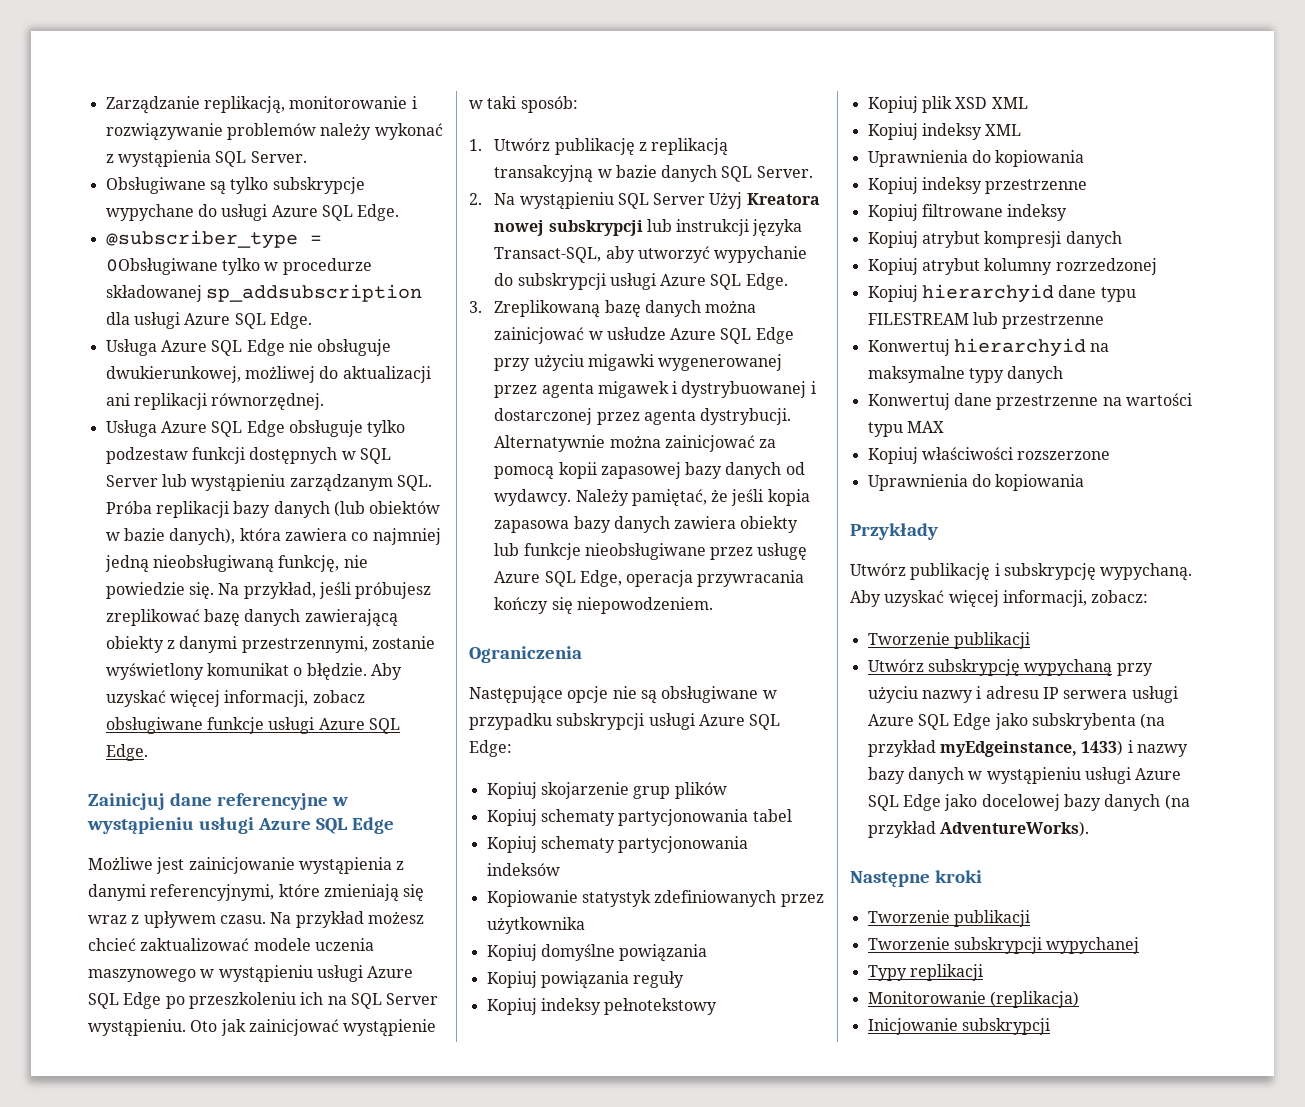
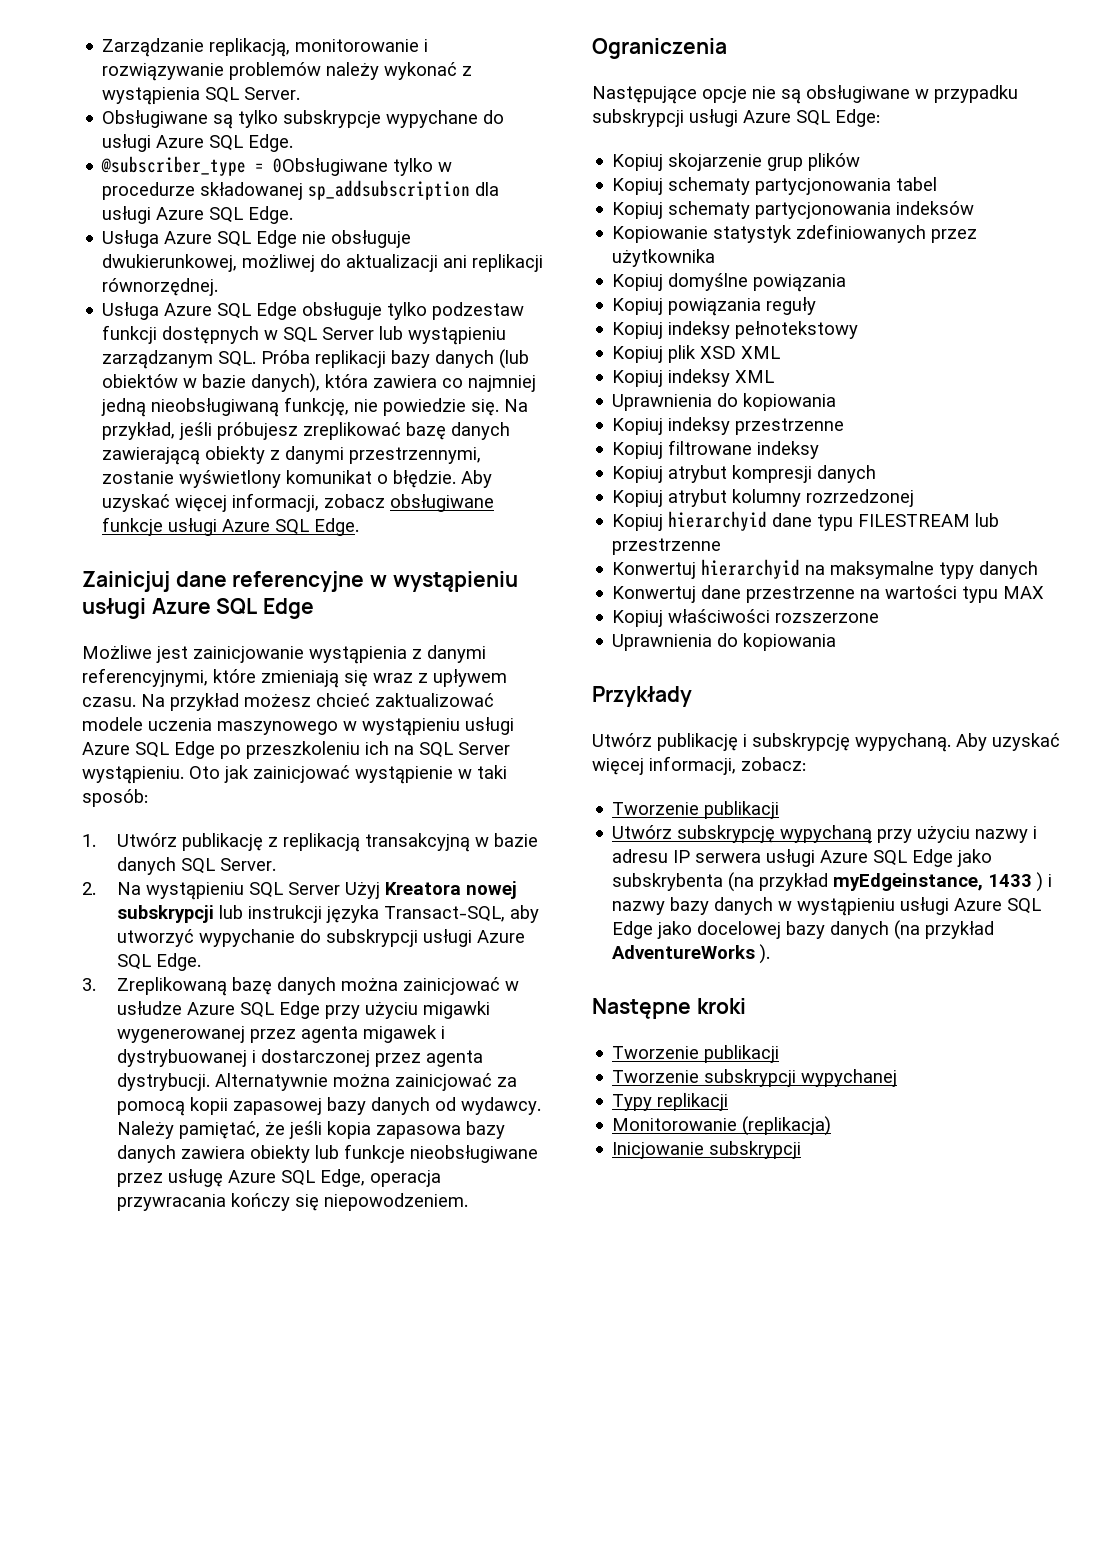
- Utwórz subskrypcję wypychaną przy użyciu nazwy i adresu IP serwera usługi Azure SQL Edge jako subskrybenta (na przykład myEdgeinstance, 1433) i nazwy bazy danych w wystąpieniu usługi Azure SQL Edge jako docelowej bazy danych (na przykład AdventureWorks).
+ Utwórz subskrypcję wypychaną przy użyciu nazwy i adresu IP serwera usługi Azure SQL Edge jako subskrybenta (na przykład myEdgeinstance, 1433 ) i nazwy bazy danych w wystąpieniu usługi Azure SQL Edge jako docelowej bazy danych (na przykład AdventureWorks ).

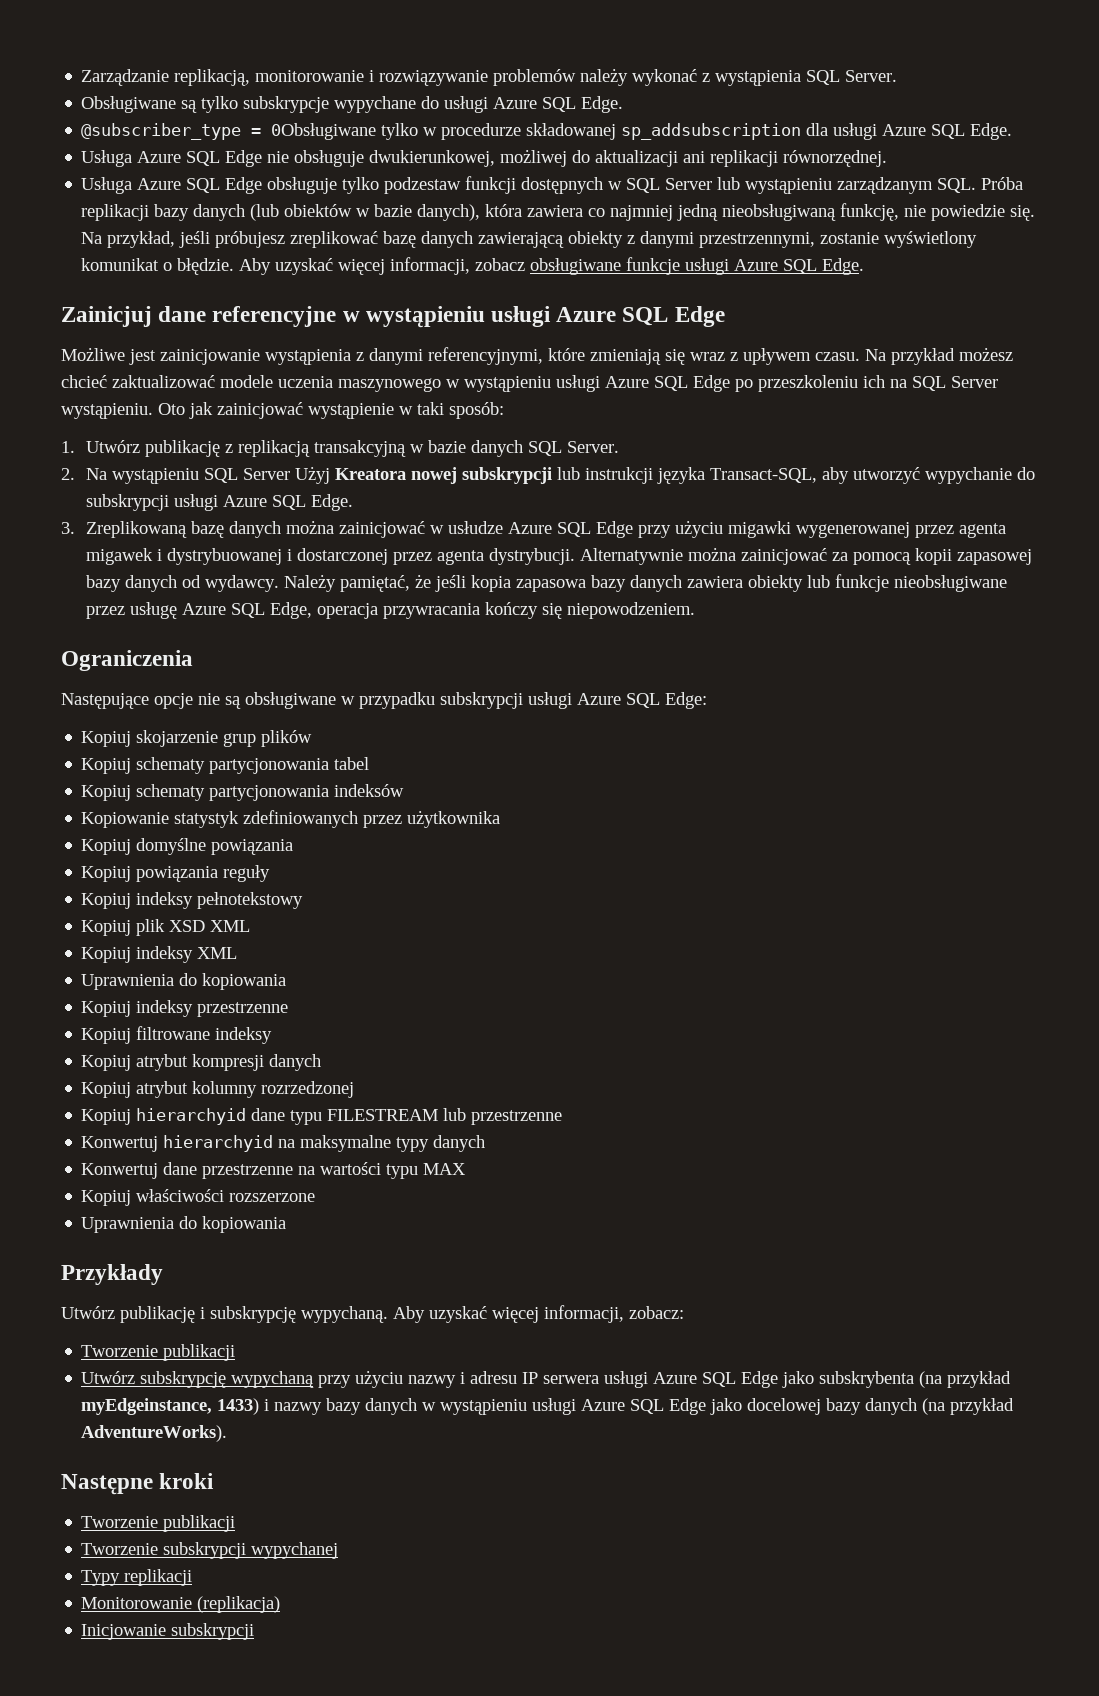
- Utwórz subskrypcję wypychaną przy użyciu nazwy i adresu IP serwera usługi Azure SQL Edge jako subskrybenta (na przykład myEdgeinstance, 1433 ) i nazwy bazy danych w wystąpieniu usługi Azure SQL Edge jako docelowej bazy danych (na przykład AdventureWorks ).
+ Utwórz subskrypcję wypychaną przy użyciu nazwy i adresu IP serwera usługi Azure SQL Edge jako subskrybenta (na przykład myEdgeinstance, 1433) i nazwy bazy danych w wystąpieniu usługi Azure SQL Edge jako docelowej bazy danych (na przykład AdventureWorks).

